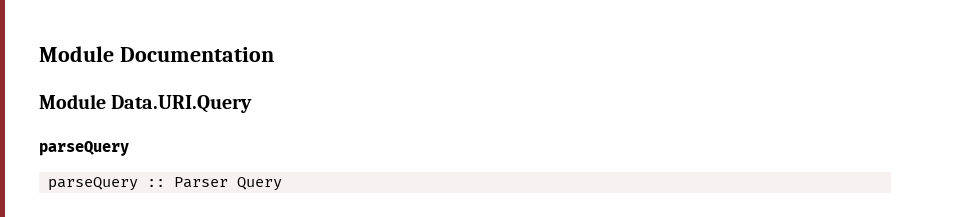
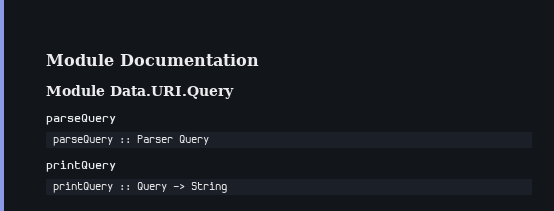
  parseQuery :: Parser Query
+ printQuery
+ printQuery :: Query -> String

